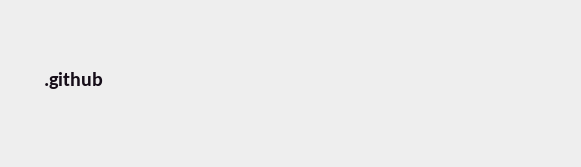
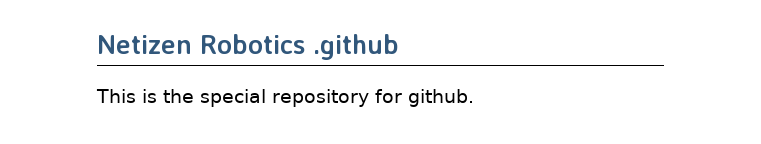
- .github
+ Netizen Robotics .github
+ This is the special repository for github.

